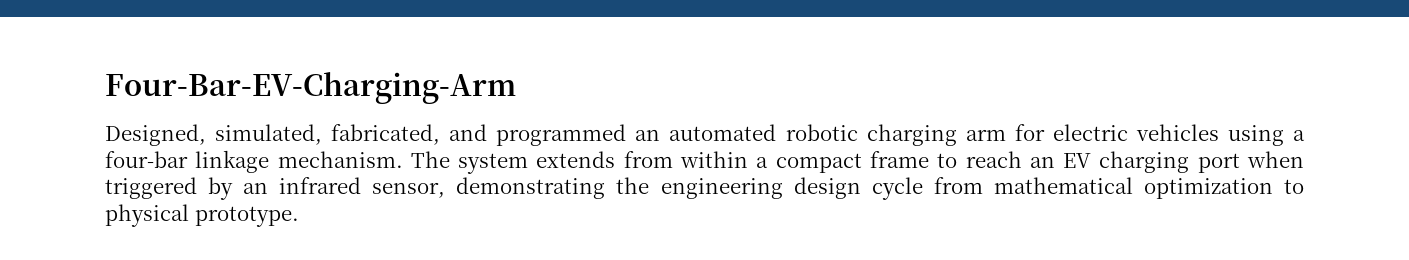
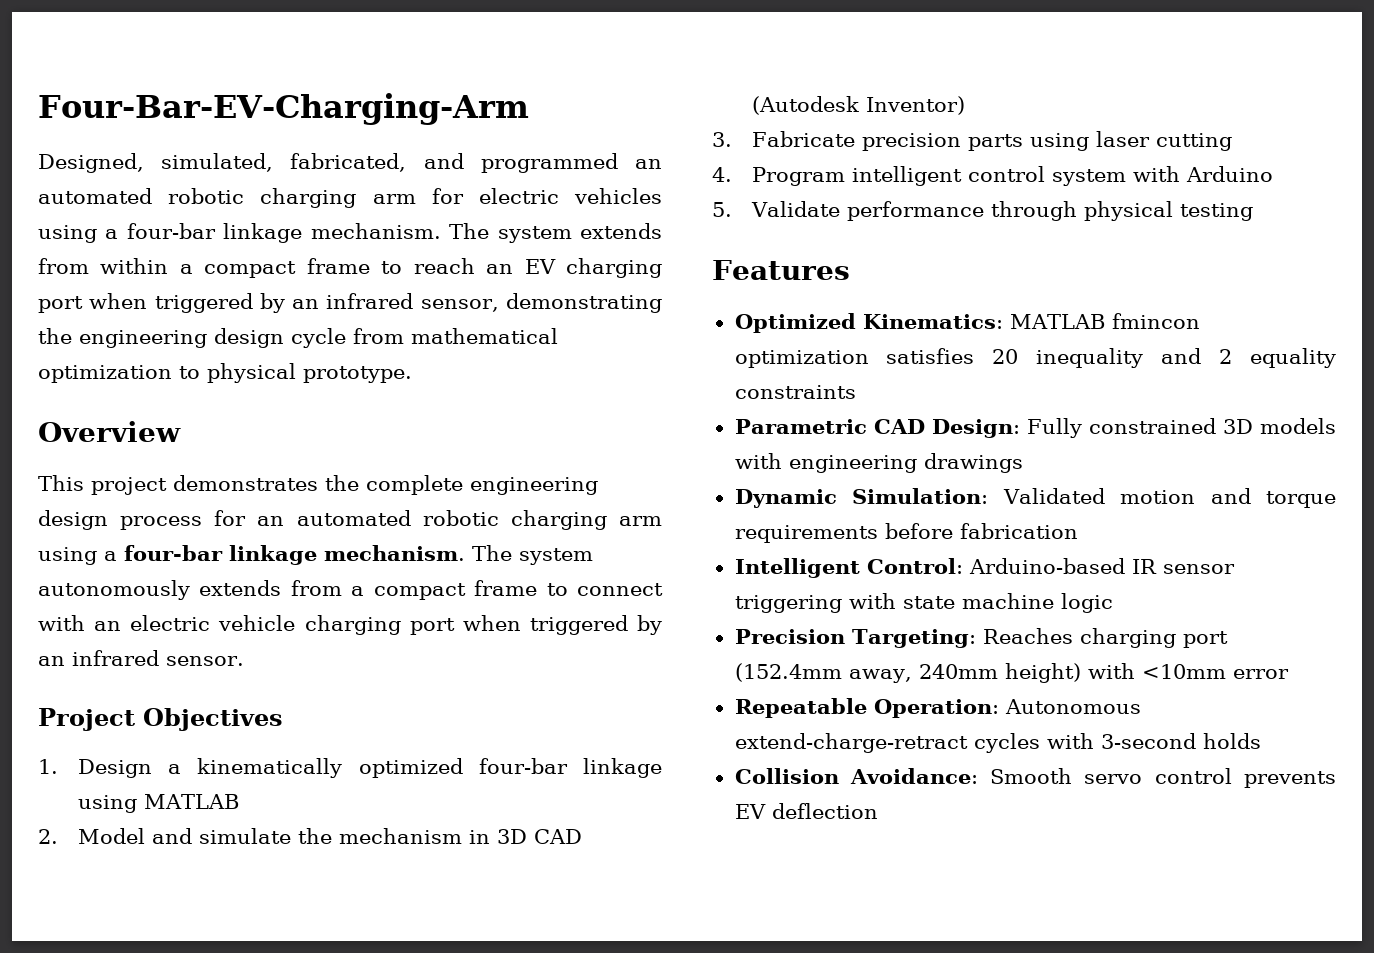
+ Overview
+ This project demonstrates the complete engineering design process for an automated robotic charging arm using a four-bar linkage mechanism. The system autonomously extends from a compact frame to connect with an electric vehicle charging port when triggered by an infrared sensor.
+ Project Objectives
+ 1. Design a kinematically optimized four-bar linkage using MATLAB
+ 2. Model and simulate the mechanism in 3D CAD (Autodesk Inventor)
+ 3. Fabricate precision parts using laser cutting
+ 4. Program intelligent control system with Arduino
+ 5. Validate performance through physical testing
+ Features
+ Optimized Kinematics: MATLAB fmincon optimization satisfies 20 inequality and 2 equality constraints
+ Parametric CAD Design: Fully constrained 3D models with engineering drawings
+ Dynamic Simulation: Validated motion and torque requirements before fabrication
+ Intelligent Control: Arduino-based IR sensor triggering with state machine logic
+ Precision Targeting: Reaches charging port (152.4mm away, 240mm height) with <10mm error
+ Repeatable Operation: Autonomous extend-charge-retract cycles with 3-second holds
+ Collision Avoidance: Smooth servo control prevents EV deflection

